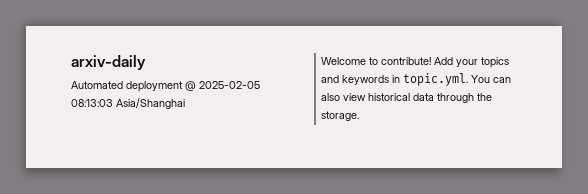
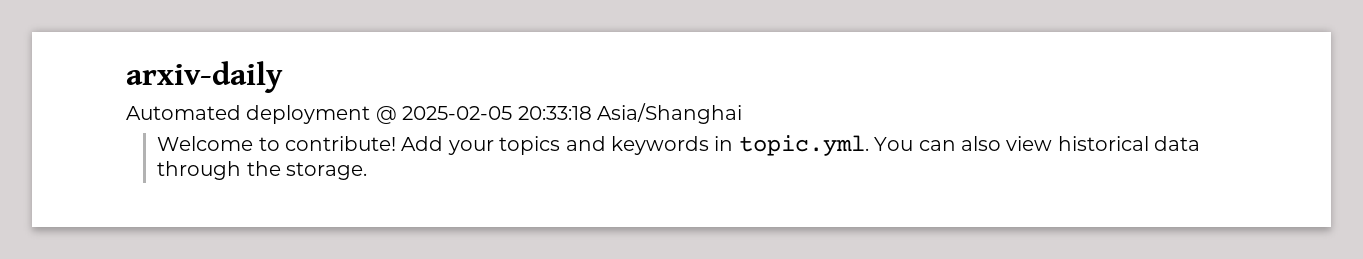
- Automated deployment @ 2025-02-05 08:13:03 Asia/Shanghai
+ Automated deployment @ 2025-02-05 20:33:18 Asia/Shanghai

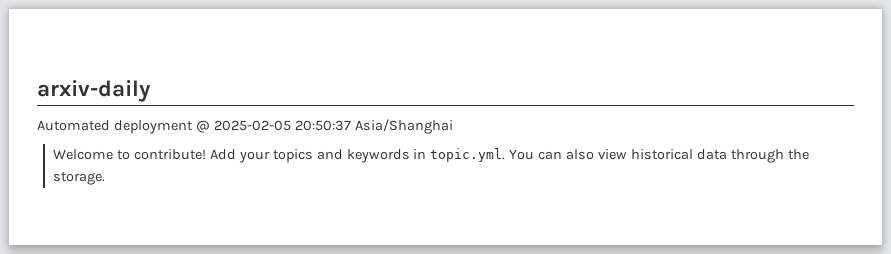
- Automated deployment @ 2025-02-05 20:33:18 Asia/Shanghai
+ Automated deployment @ 2025-02-05 20:50:37 Asia/Shanghai

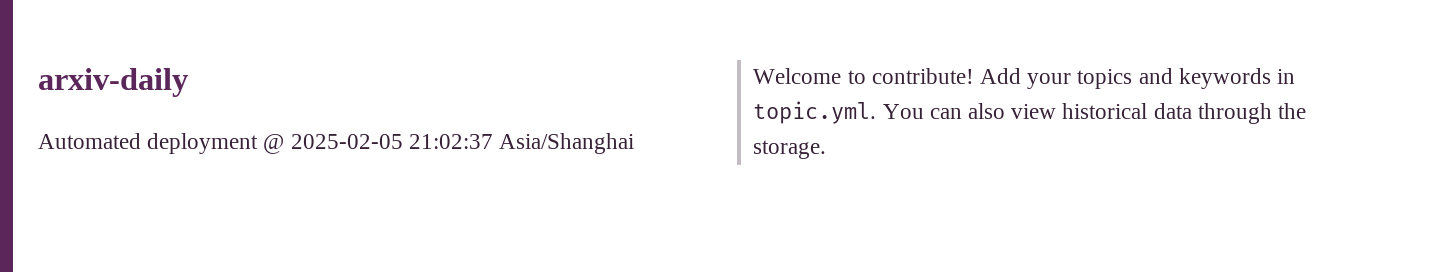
- Automated deployment @ 2025-02-05 20:50:37 Asia/Shanghai
+ Automated deployment @ 2025-02-05 21:02:37 Asia/Shanghai

